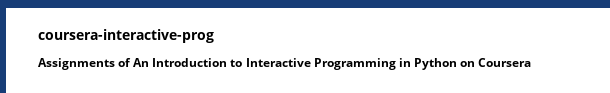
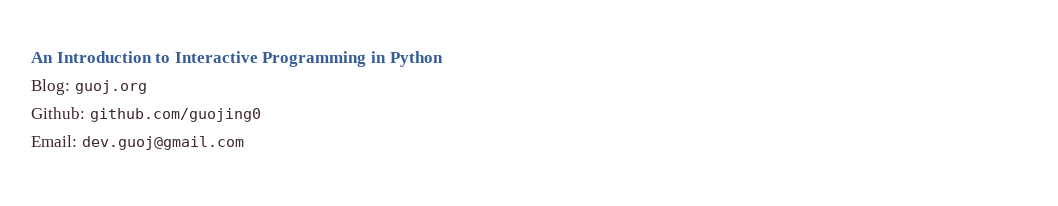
- coursera-interactive-prog
- Assignments of An Introduction to Interactive Programming in Python on Coursera
+ An Introduction to Interactive Programming in Python
+ Blog: guoj.org
+ Github: github.com/guojing0
+ Email: dev.guoj@gmail.com

